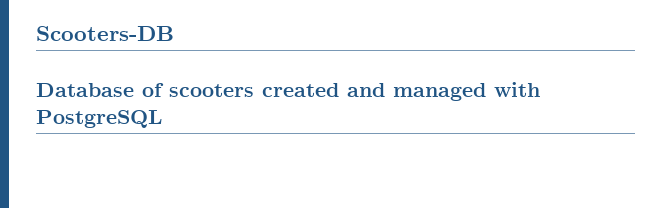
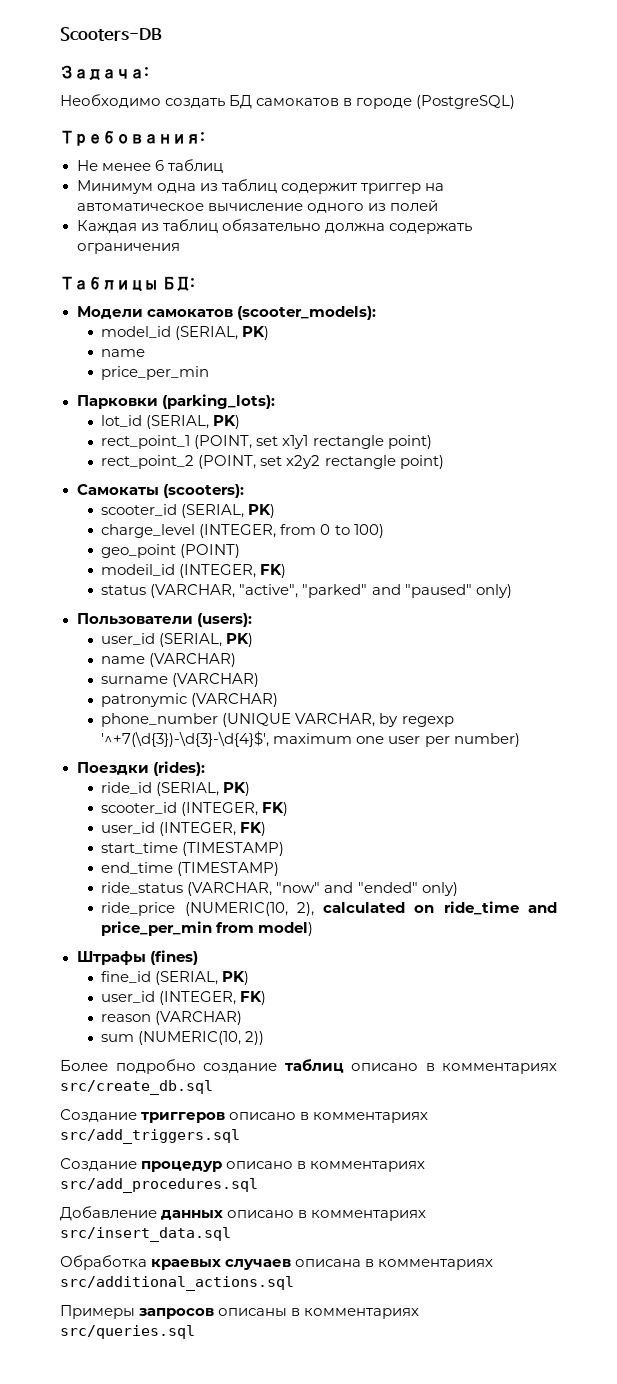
- Database of scooters created and managed with PostgreSQL
+ Задача:
+ Необходимо создать БД самокатов в городе (PostgreSQL)
+ Требования:
+ Не менее 6 таблиц
+ Минимум одна из таблиц содержит триггер на автоматическое вычисление одного из полей
+ Каждая из таблиц обязательно должна содержать ограничения
+ Таблицы БД:
+ Модели самокатов (scooter_models):
+ model_id (SERIAL, PK)
+ name
+ price_per_min
+ Парковки (parking_lots):
+ lot_id (SERIAL, PK)
+ rect_point_1 (POINT, set x1y1 rectangle point)
+ rect_point_2 (POINT, set x2y2 rectangle point)
+ Самокаты (scooters):
+ scooter_id (SERIAL, PK)
+ charge_level (INTEGER, from 0 to 100)
+ geo_point (POINT)
+ modeil_id (INTEGER, FK)
+ status (VARCHAR, "active", "parked" and "paused" only)
+ Пользователи (users):
+ user_id (SERIAL, PK)
+ name (VARCHAR)
+ surname (VARCHAR)
+ patronymic (VARCHAR)
+ phone_number (UNIQUE VARCHAR, by regexp '^+7(\d{3})-\d{3}-\d{4}$', maximum one user per number)
+ Поездки (rides):
+ ride_id (SERIAL, PK)
+ scooter_id (INTEGER, FK)
+ user_id (INTEGER, FK)
+ start_time (TIMESTAMP)
+ end_time (TIMESTAMP)
+ ride_status (VARCHAR, "now" and "ended" only)
+ ride_price (NUMERIC(10, 2), calculated on ride_time and price_per_min from model)
+ Штрафы (fines)
+ fine_id (SERIAL, PK)
+ user_id (INTEGER, FK)
+ reason (VARCHAR)
+ sum (NUMERIC(10, 2))
+ Более подробно создание таблиц описано в комментариях src/create_db.sql
+ Создание триггеров описано в комментариях src/add_triggers.sql
+ Создание процедур описано в комментариях src/add_procedures.sql
+ Добавление данных описано в комментариях src/insert_data.sql
+ Обработка краевых случаев описана в комментариях src/additional_actions.sql
+ Примеры запросов описаны в комментариях src/queries.sql

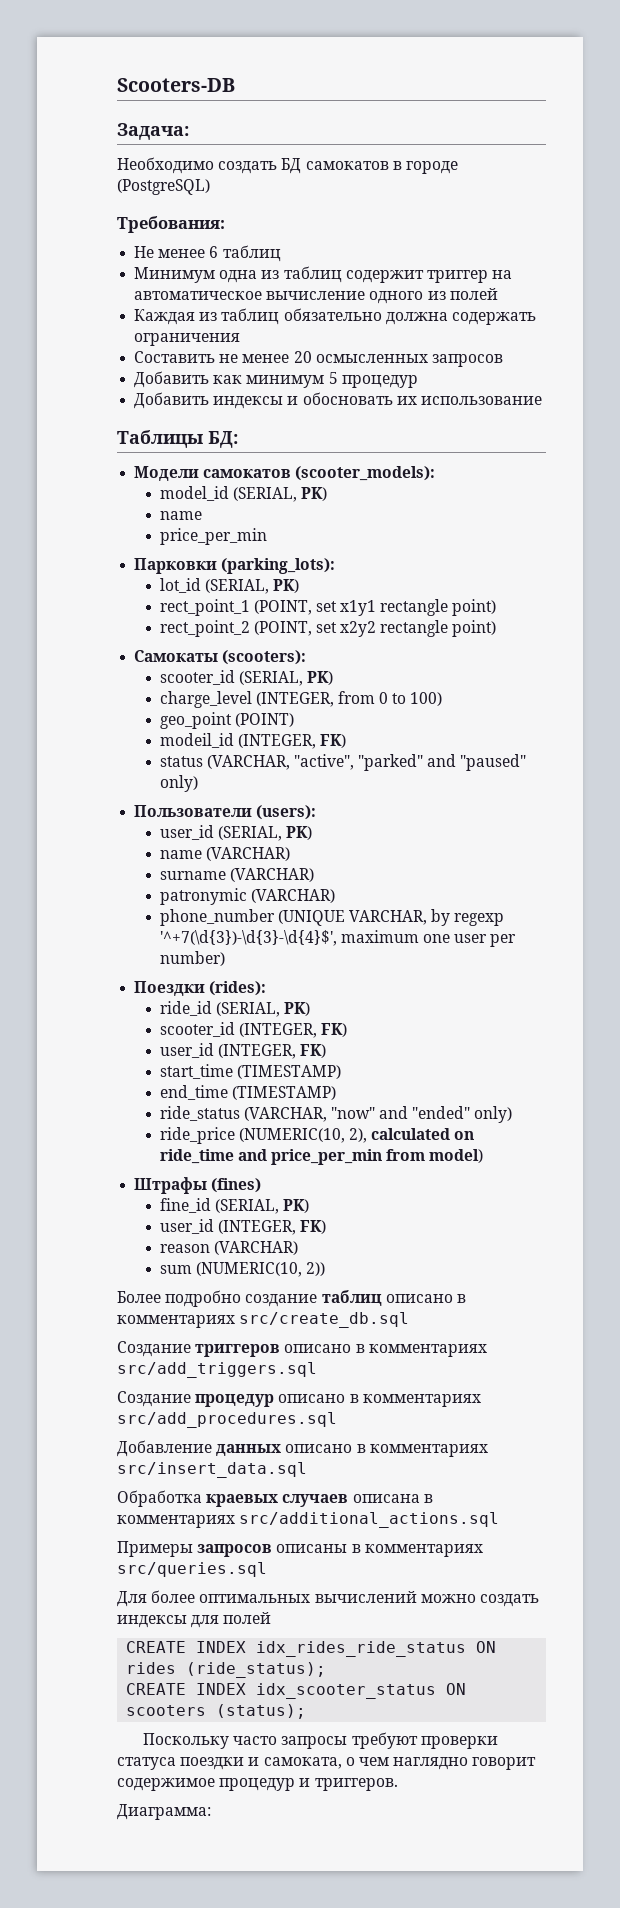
+ Составить не менее 20 осмысленных запросов
+ Добавить как минимум 5 процедур
+ Добавить индексы и обосновать их использование
+ Для более оптимальных вычислений можно создать индексы для полей
+ CREATE INDEX idx_rides_ride_status ON rides (ride_status);
+ CREATE INDEX idx_scooter_status ON scooters (status);
+ Поскольку часто запросы требуют проверки статуса поездки и самоката, о чем наглядно говорит содержимое процедур и триггеров.
+ Диаграмма:

